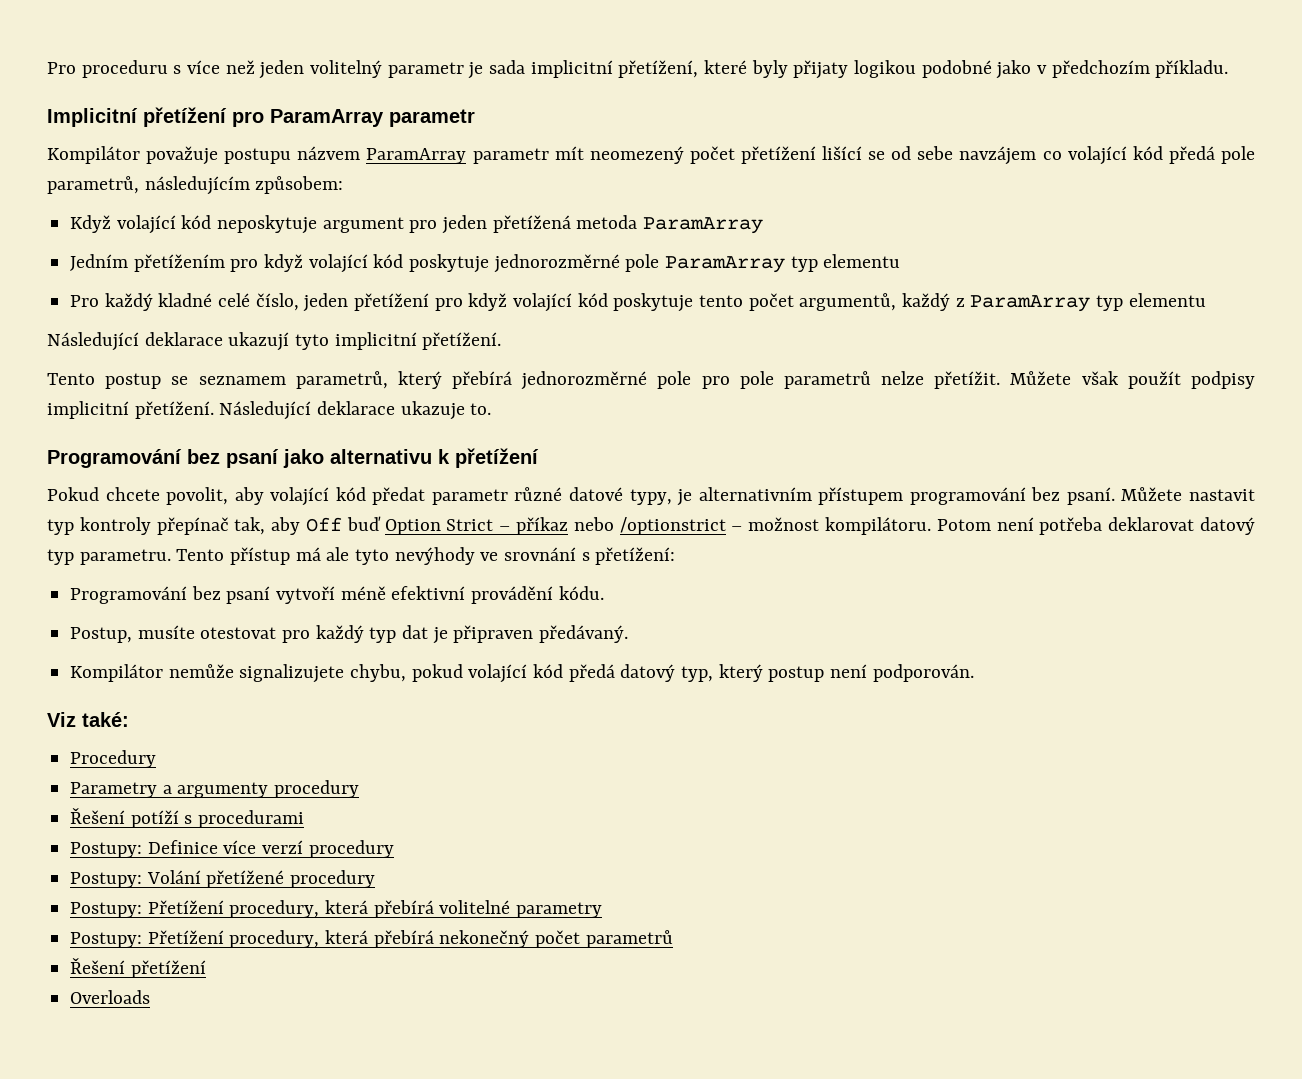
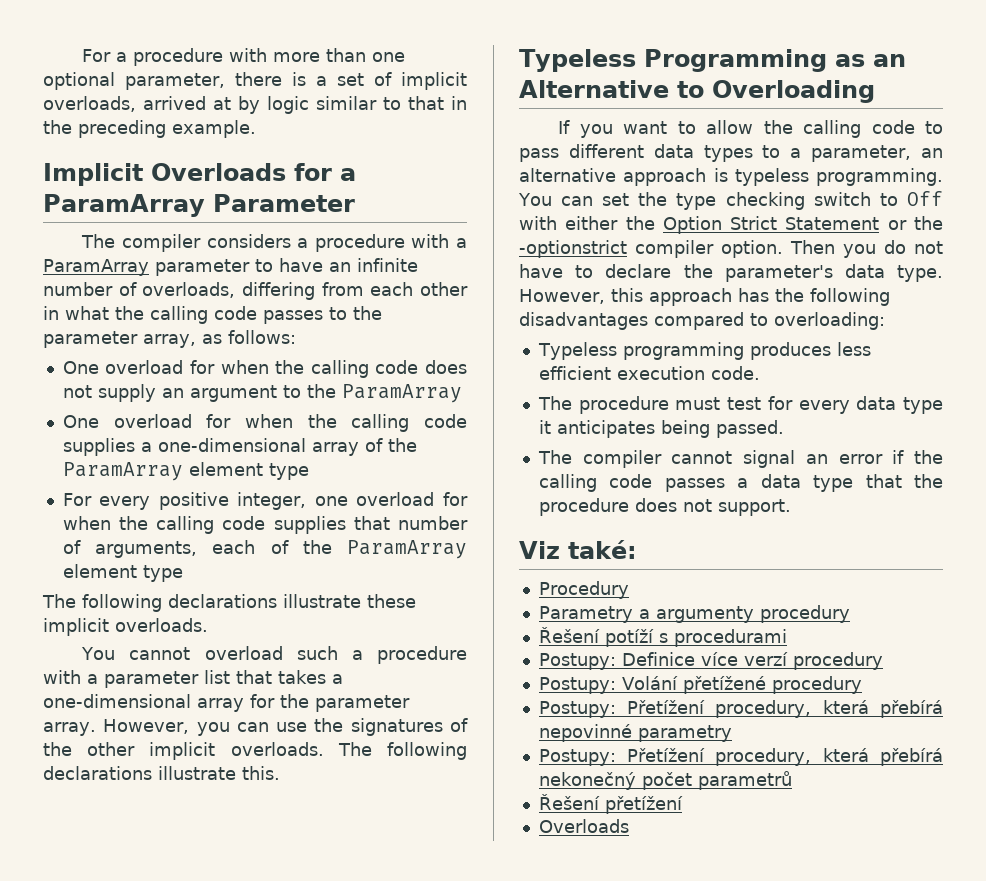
- Pro proceduru s více než jeden volitelný parametr je sada implicitní přetížení, které byly přijaty logikou podobné jako v předchozím příkladu.
- Implicitní přetížení pro ParamArray parametr
- Kompilátor považuje postupu názvem ParamArray parametr mít neomezený počet přetížení lišící se od sebe navzájem co volající kód předá pole parametrů, následujícím způsobem:
- Když volající kód neposkytuje argument pro jeden přetížená metoda ParamArray
- Jedním přetížením pro když volající kód poskytuje jednorozměrné pole ParamArray typ elementu
- Pro každý kladné celé číslo, jeden přetížení pro když volající kód poskytuje tento počet argumentů, každý z ParamArray typ elementu
- Následující deklarace ukazují tyto implicitní přetížení.
- Tento postup se seznamem parametrů, který přebírá jednorozměrné pole pro pole parametrů nelze přetížit. Můžete však použít podpisy implicitní přetížení. Následující deklarace ukazuje to.
- Programování bez psaní jako alternativu k přetížení
- Pokud chcete povolit, aby volající kód předat parametr různé datové typy, je alternativním přístupem programování bez psaní. Můžete nastavit typ kontroly přepínač tak, aby Off buď Option Strict – příkaz nebo /optionstrict – možnost kompilátoru. Potom není potřeba deklarovat datový typ parametru. Tento přístup má ale tyto nevýhody ve srovnání s přetížení:
- Programování bez psaní vytvoří méně efektivní provádění kódu.
- Postup, musíte otestovat pro každý typ dat je připraven předávaný.
- Kompilátor nemůže signalizujete chybu, pokud volající kód předá datový typ, který postup není podporován.
+ For a procedure with more than one optional parameter, there is a set of implicit overloads, arrived at by logic similar to that in the preceding example.
+ Implicit Overloads for a ParamArray Parameter
+ The compiler considers a procedure with a ParamArray parameter to have an infinite number of overloads, differing from each other in what the calling code passes to the parameter array, as follows:
+ One overload for when the calling code does not supply an argument to the ParamArray
+ One overload for when the calling code supplies a one-dimensional array of the ParamArray element type
+ For every positive integer, one overload for when the calling code supplies that number of arguments, each of the ParamArray element type
+ The following declarations illustrate these implicit overloads.
+ You cannot overload such a procedure with a parameter list that takes a one-dimensional array for the parameter array. However, you can use the signatures of the other implicit overloads. The following declarations illustrate this.
+ Typeless Programming as an Alternative to Overloading
+ If you want to allow the calling code to pass different data types to a parameter, an alternative approach is typeless programming. You can set the type checking switch to Off with either the Option Strict Statement or the -optionstrict compiler option. Then you do not have to declare the parameter's data type. However, this approach has the following disadvantages compared to overloading:
+ Typeless programming produces less efficient execution code.
+ The procedure must test for every data type it anticipates being passed.
+ The compiler cannot signal an error if the calling code passes a data type that the procedure does not support.
- Postupy: Přetížení procedury, která přebírá volitelné parametry
+ Postupy: Přetížení procedury, která přebírá nepovinné parametry

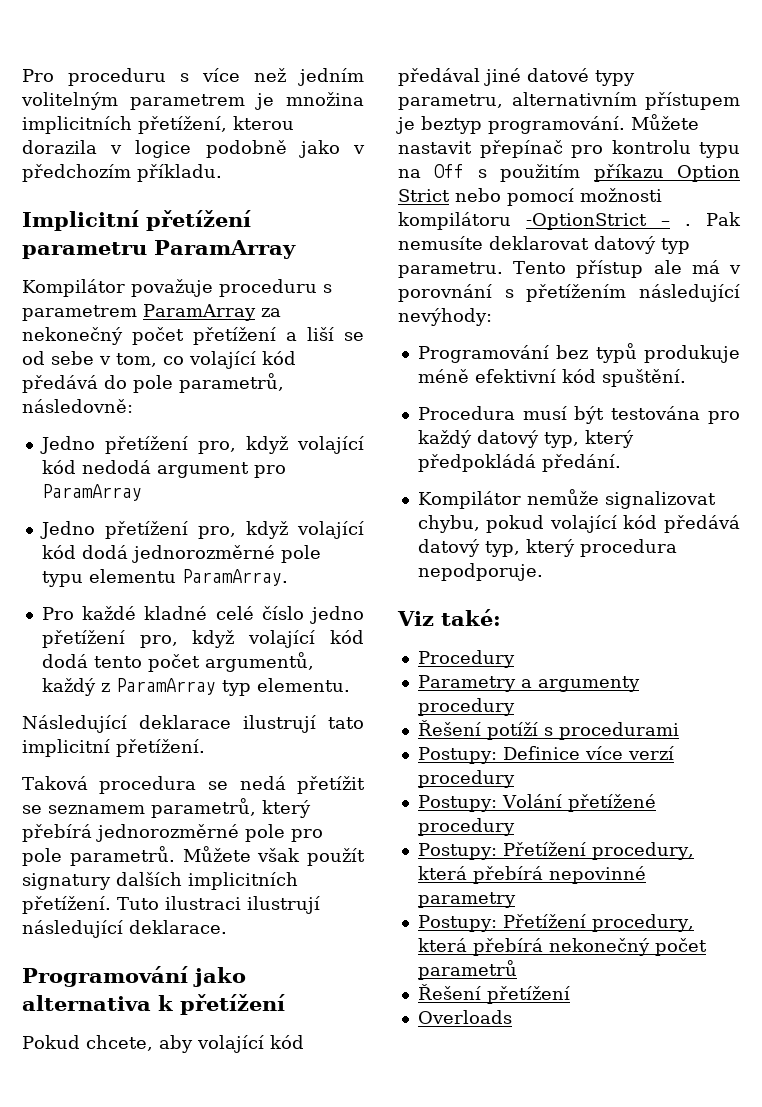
- For a procedure with more than one optional parameter, there is a set of implicit overloads, arrived at by logic similar to that in the preceding example.
- Implicit Overloads for a ParamArray Parameter
- The compiler considers a procedure with a ParamArray parameter to have an infinite number of overloads, differing from each other in what the calling code passes to the parameter array, as follows:
- One overload for when the calling code does not supply an argument to the ParamArray
- One overload for when the calling code supplies a one-dimensional array of the ParamArray element type
- For every positive integer, one overload for when the calling code supplies that number of arguments, each of the ParamArray element type
- The following declarations illustrate these implicit overloads.
- You cannot overload such a procedure with a parameter list that takes a one-dimensional array for the parameter array. However, you can use the signatures of the other implicit overloads. The following declarations illustrate this.
- Typeless Programming as an Alternative to Overloading
- If you want to allow the calling code to pass different data types to a parameter, an alternative approach is typeless programming. You can set the type checking switch to Off with either the Option Strict Statement or the -optionstrict compiler option. Then you do not have to declare the parameter's data type. However, this approach has the following disadvantages compared to overloading:
- Typeless programming produces less efficient execution code.
- The procedure must test for every data type it anticipates being passed.
- The compiler cannot signal an error if the calling code passes a data type that the procedure does not support.
+ Pro proceduru s více než jedním volitelným parametrem je množina implicitních přetížení, kterou dorazila v logice podobně jako v předchozím příkladu.
+ Implicitní přetížení parametru ParamArray
+ Kompilátor považuje proceduru s parametrem ParamArray za nekonečný počet přetížení a liší se od sebe v tom, co volající kód předává do pole parametrů, následovně:
+ Jedno přetížení pro, když volající kód nedodá argument pro ParamArray
+ Jedno přetížení pro, když volající kód dodá jednorozměrné pole typu elementu ParamArray.
+ Pro každé kladné celé číslo jedno přetížení pro, když volající kód dodá tento počet argumentů, každý z ParamArray typ elementu.
+ Následující deklarace ilustrují tato implicitní přetížení.
+ Taková procedura se nedá přetížit se seznamem parametrů, který přebírá jednorozměrné pole pro pole parametrů. Můžete však použít signatury dalších implicitních přetížení. Tuto ilustraci ilustrují následující deklarace.
+ Programování jako alternativa k přetížení
+ Pokud chcete, aby volající kód předával jiné datové typy parametru, alternativním přístupem je beztyp programování. Můžete nastavit přepínač pro kontrolu typu na Off s použitím příkazu Option Strict nebo pomocí možnosti kompilátoru -OptionStrict – . Pak nemusíte deklarovat datový typ parametru. Tento přístup ale má v porovnání s přetížením následující nevýhody:
+ Programování bez typů produkuje méně efektivní kód spuštění.
+ Procedura musí být testována pro každý datový typ, který předpokládá předání.
+ Kompilátor nemůže signalizovat chybu, pokud volající kód předává datový typ, který procedura nepodporuje.

